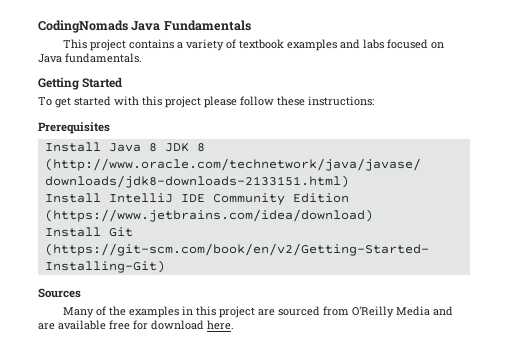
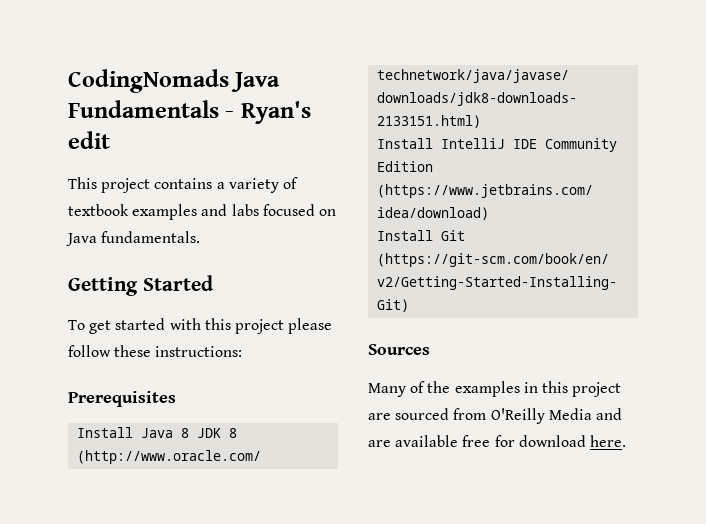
- CodingNomads Java Fundamentals
+ CodingNomads Java Fundamentals - Ryan's edit

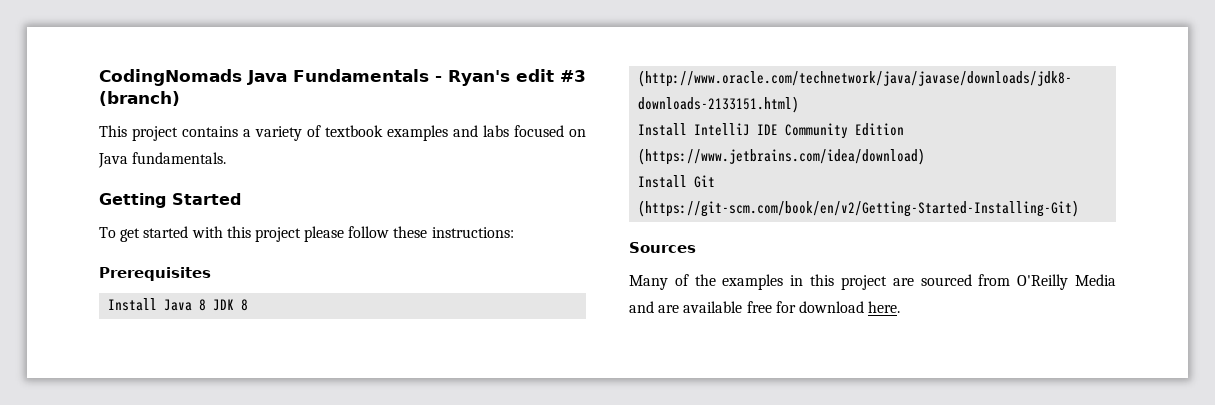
- CodingNomads Java Fundamentals - Ryan's edit
+ CodingNomads Java Fundamentals - Ryan's edit #3 (branch)

